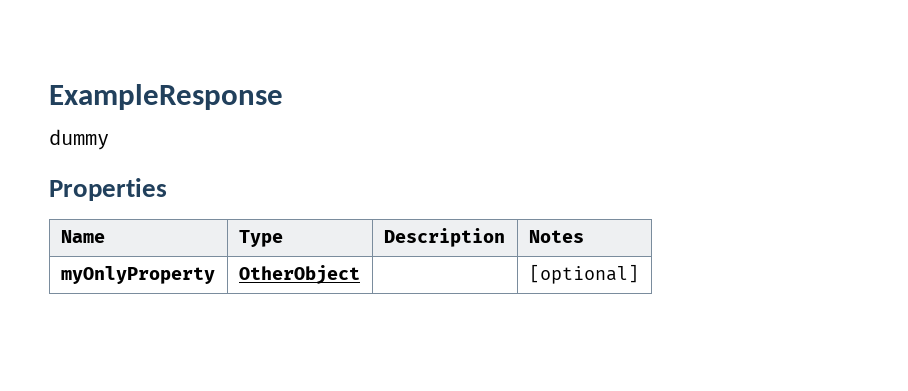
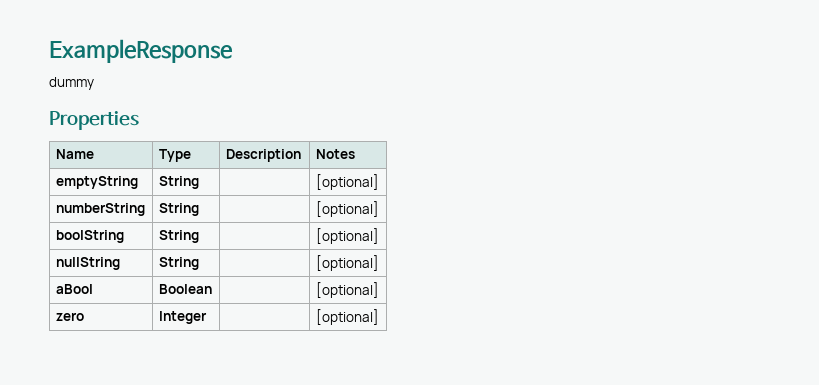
- myOnlyProperty | OtherObject | | [optional]
+ emptyString | String | | [optional]
+ numberString | String | | [optional]
+ boolString | String | | [optional]
+ nullString | String | | [optional]
+ aBool | Boolean | | [optional]
+ zero | Integer | | [optional]

